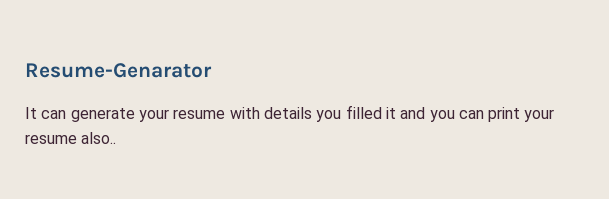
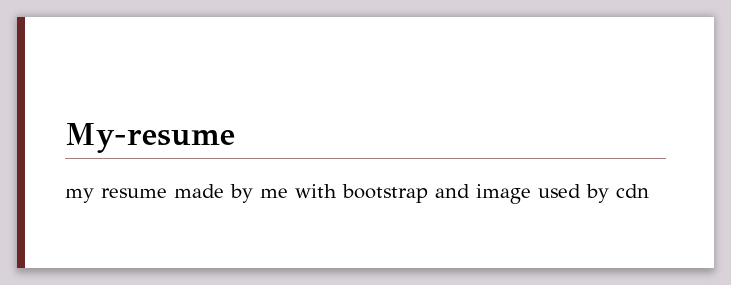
- Resume-Genarator
- It can generate your resume with details you filled it and you can print your resume also..
+ My-resume
+ my resume made by me with bootstrap and image used by cdn

